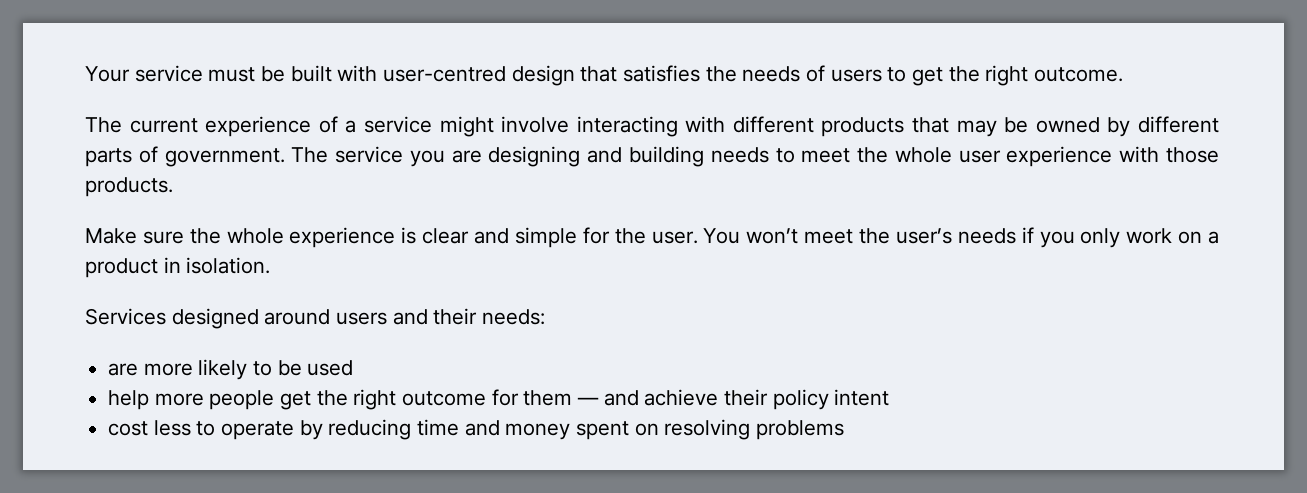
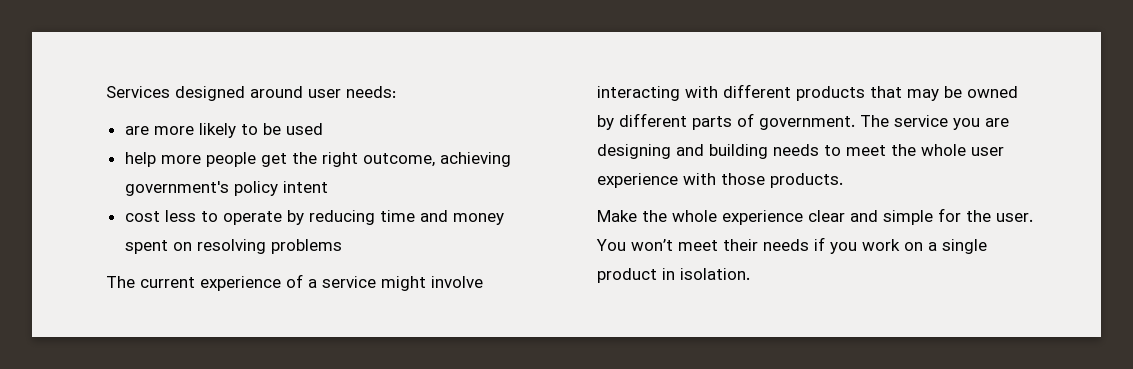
- Your service must be built with user-centred design that satisfies the needs of users to get the right outcome.
+ Services designed around user needs:
+ are more likely to be used
+ help more people get the right outcome, achieving government's policy intent
+ cost less to operate by reducing time and money spent on resolving problems
- Make sure the whole experience is clear and simple for the user.
+ Make the whole experience clear and simple for the user.
- You won’t meet the user’s needs if you only work on a product in isolation.
+ You won’t meet their needs if you work on a single product in isolation.
- Services designed around users and their needs:
- are more likely to be used
- help more people get the right outcome for them — and achieve their policy intent
- cost less to operate by reducing time and money spent on resolving problems

